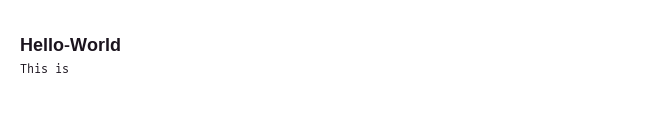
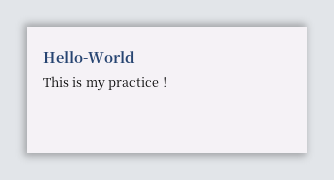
- This is
+ This is my practice！

